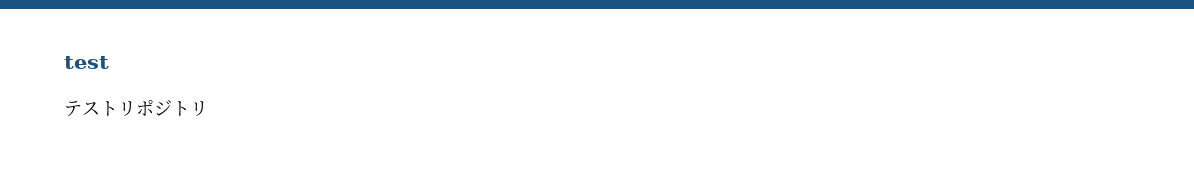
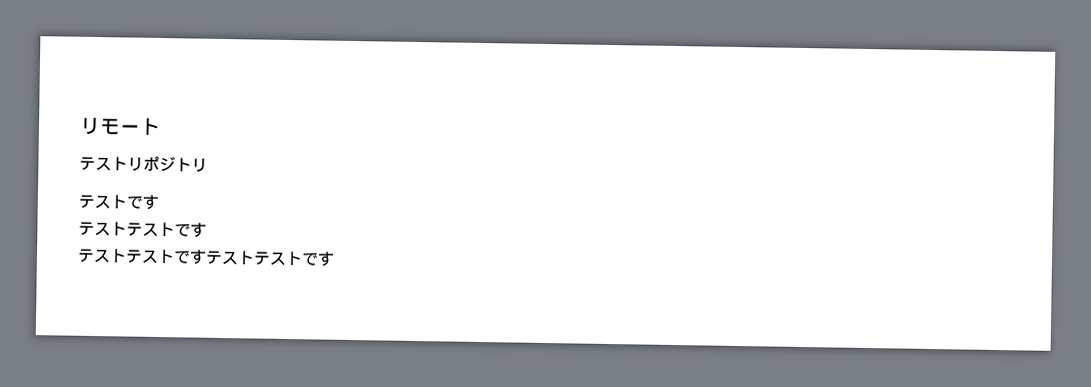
- test
+ リモート
  テストリポジトリ
+ テストです
+ テストテストです
+ テストテストですテストテストです

